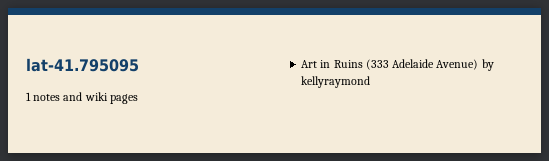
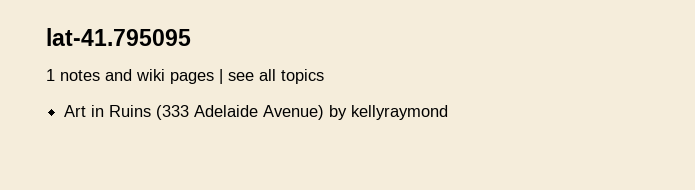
- 1 notes and wiki pages
+ 1 notes and wiki pages | see all topics

